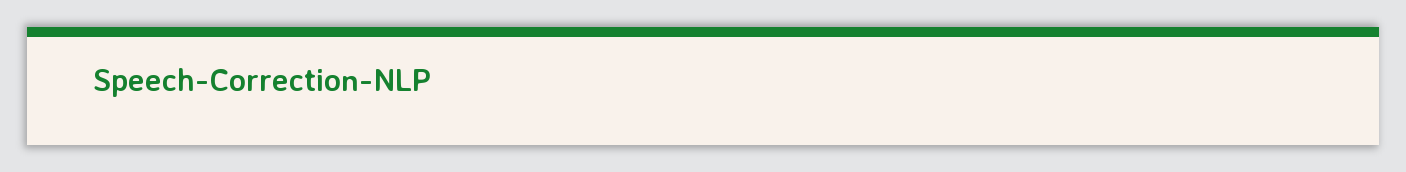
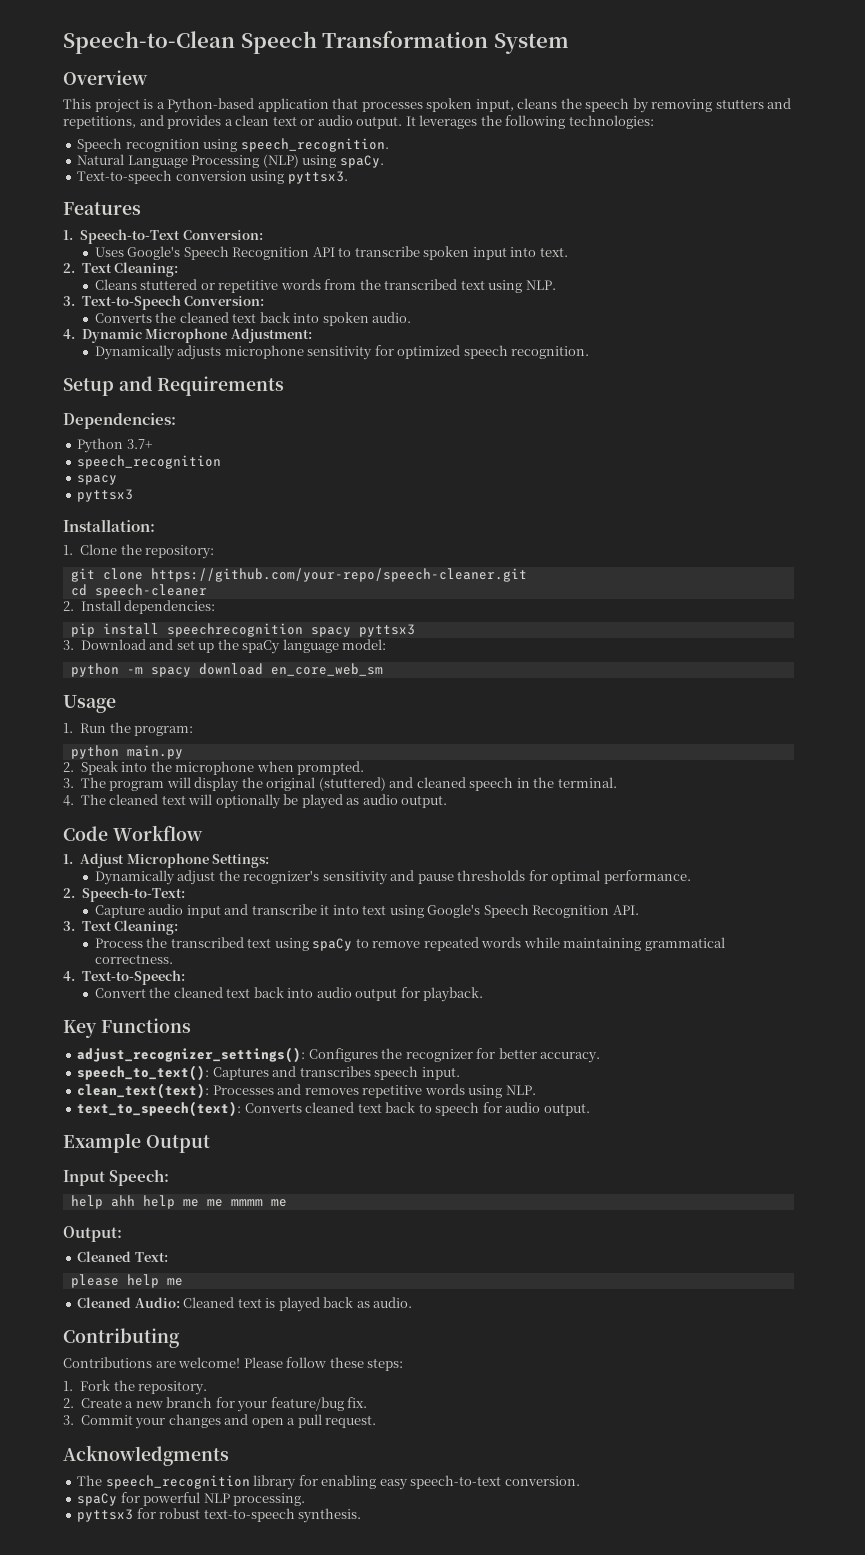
- Speech-Correction-NLP
+ Speech-to-Clean Speech Transformation System
+ Overview
+ This project is a Python-based application that processes spoken input, cleans the speech by removing stutters and repetitions, and provides a clean text or audio output. It leverages the following technologies:
+ Speech recognition using speech_recognition.
+ Natural Language Processing (NLP) using spaCy.
+ Text-to-speech conversion using pyttsx3.
+ Features
+ 1. Speech-to-Text Conversion:
+ Uses Google's Speech Recognition API to transcribe spoken input into text.
+ 2. Text Cleaning:
+ Cleans stuttered or repetitive words from the transcribed text using NLP.
+ 3. Text-to-Speech Conversion:
+ Converts the cleaned text back into spoken audio.
+ 4. Dynamic Microphone Adjustment:
+ Dynamically adjusts microphone sensitivity for optimized speech recognition.
+ Setup and Requirements
+ Dependencies:
+ Python 3.7+
+ speech_recognition
+ spacy
+ pyttsx3
+ Installation:
+ 1. Clone the repository:
+ git clone https://github.com/your-repo/speech-cleaner.git
+ cd speech-cleaner
+ 2. Install dependencies:
+ pip install speechrecognition spacy pyttsx3
+ 3. Download and set up the spaCy language model:
+ python -m spacy download en_core_web_sm
+ Usage
+ 1. Run the program:
+ python main.py
+ 2. Speak into the microphone when prompted.
+ 3. The program will display the original (stuttered) and cleaned speech in the terminal.
+ 4. The cleaned text will optionally be played as audio output.
+ Code Workflow
+ 1. Adjust Microphone Settings:
+ Dynamically adjust the recognizer's sensitivity and pause thresholds for optimal performance.
+ 2. Speech-to-Text:
+ Capture audio input and transcribe it into text using Google's Speech Recognition API.
+ 3. Text Cleaning:
+ Process the transcribed text using spaCy to remove repeated words while maintaining grammatical correctness.
+ 4. Text-to-Speech:
+ Convert the cleaned text back into audio output for playback.
+ Key Functions
+ adjust_recognizer_settings(): Configures the recognizer for better accuracy.
+ speech_to_text(): Captures and transcribes speech input.
+ clean_text(text): Processes and removes repetitive words using NLP.
+ text_to_speech(text): Converts cleaned text back to speech for audio output.
+ Example Output
+ Input Speech:
+ help ahh help me me mmmm me
+ Output:
+ Cleaned Text:
+ please help me
+ Cleaned Audio: Cleaned text is played back as audio.
+ Contributing
+ Contributions are welcome! Please follow these steps:
+ 1. Fork the repository.
+ 2. Create a new branch for your feature/bug fix.
+ 3. Commit your changes and open a pull request.
+ Acknowledgments
+ The speech_recognition library for enabling easy speech-to-text conversion.
+ spaCy for powerful NLP processing.
+ pyttsx3 for robust text-to-speech synthesis.

